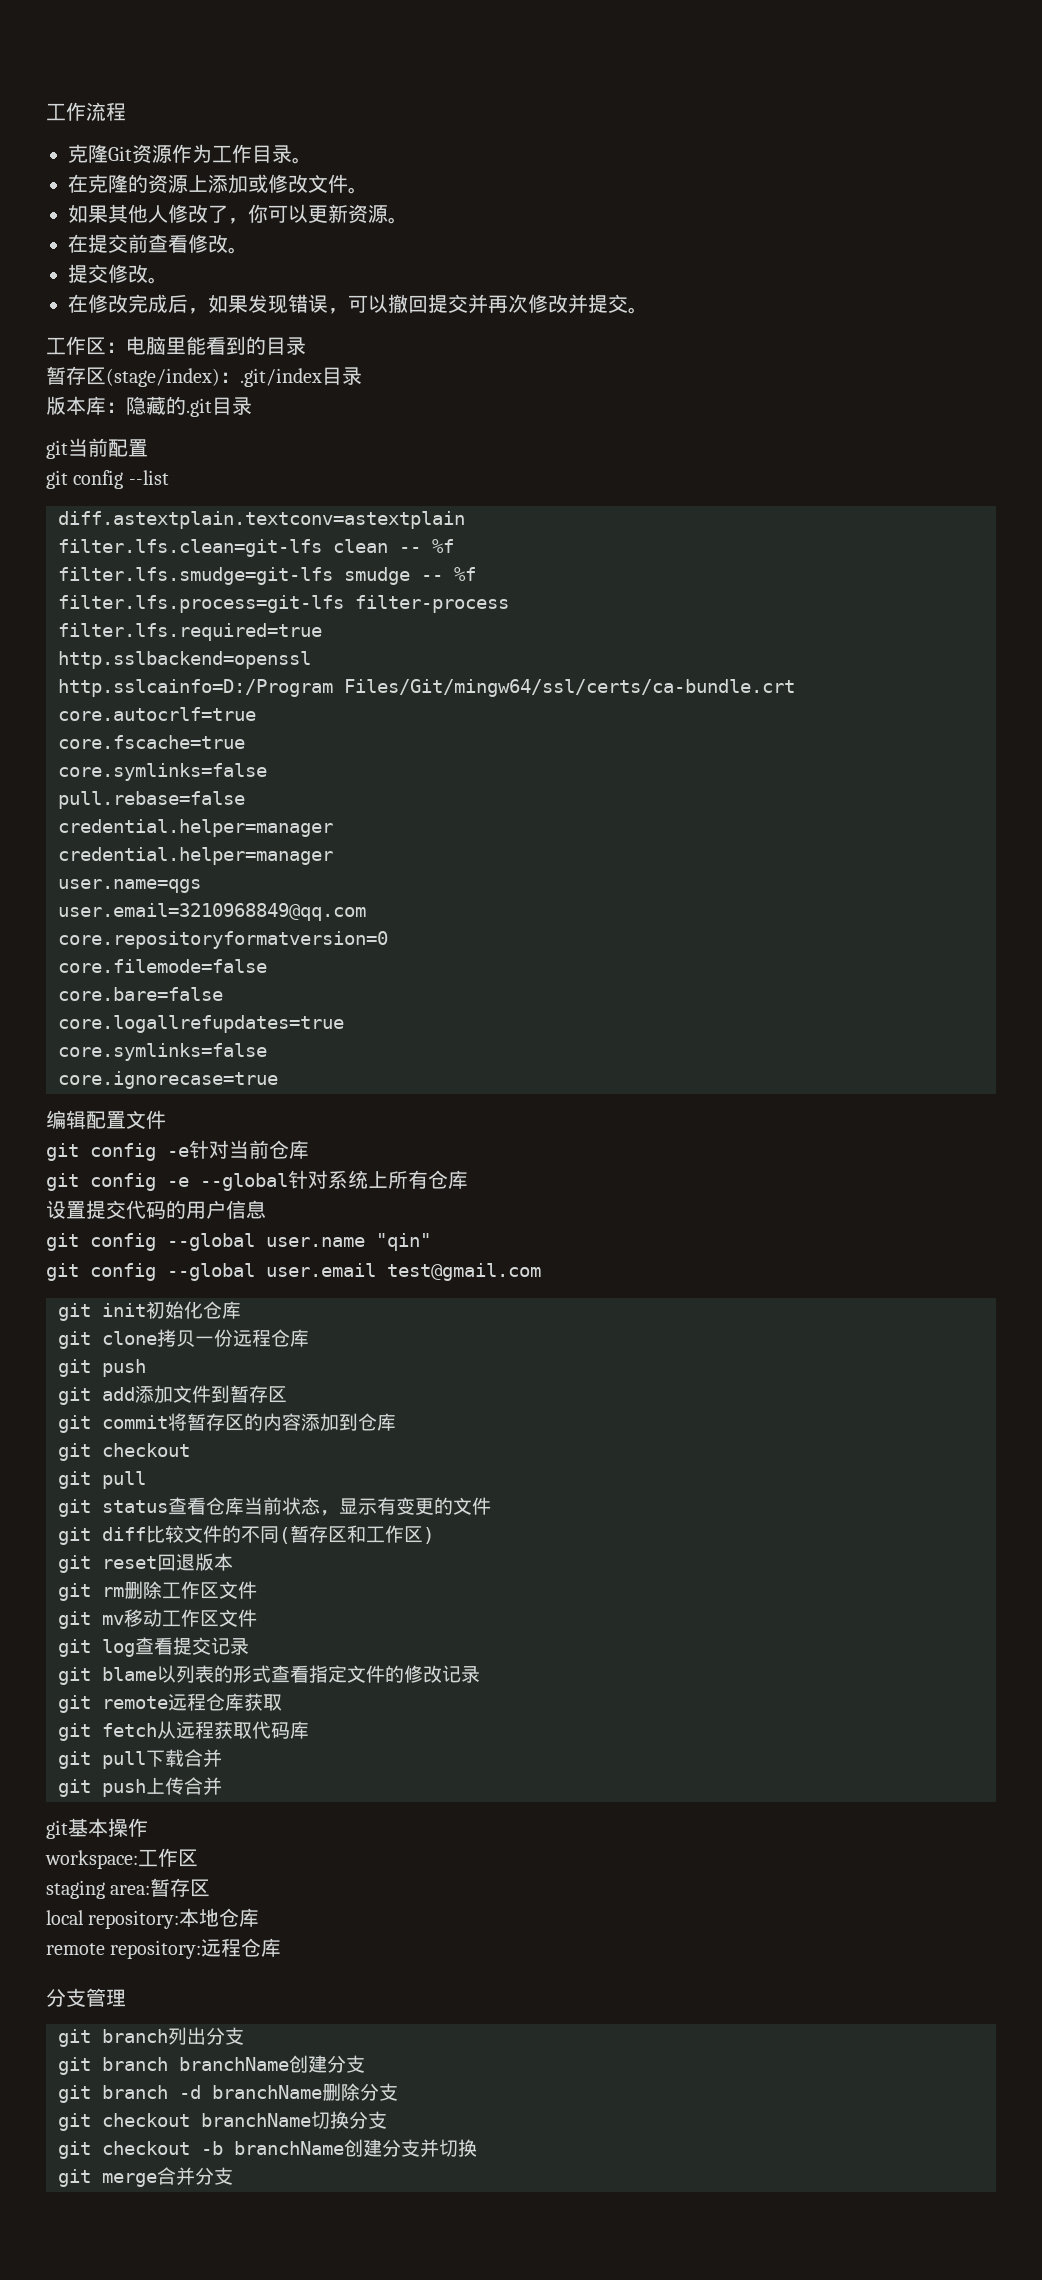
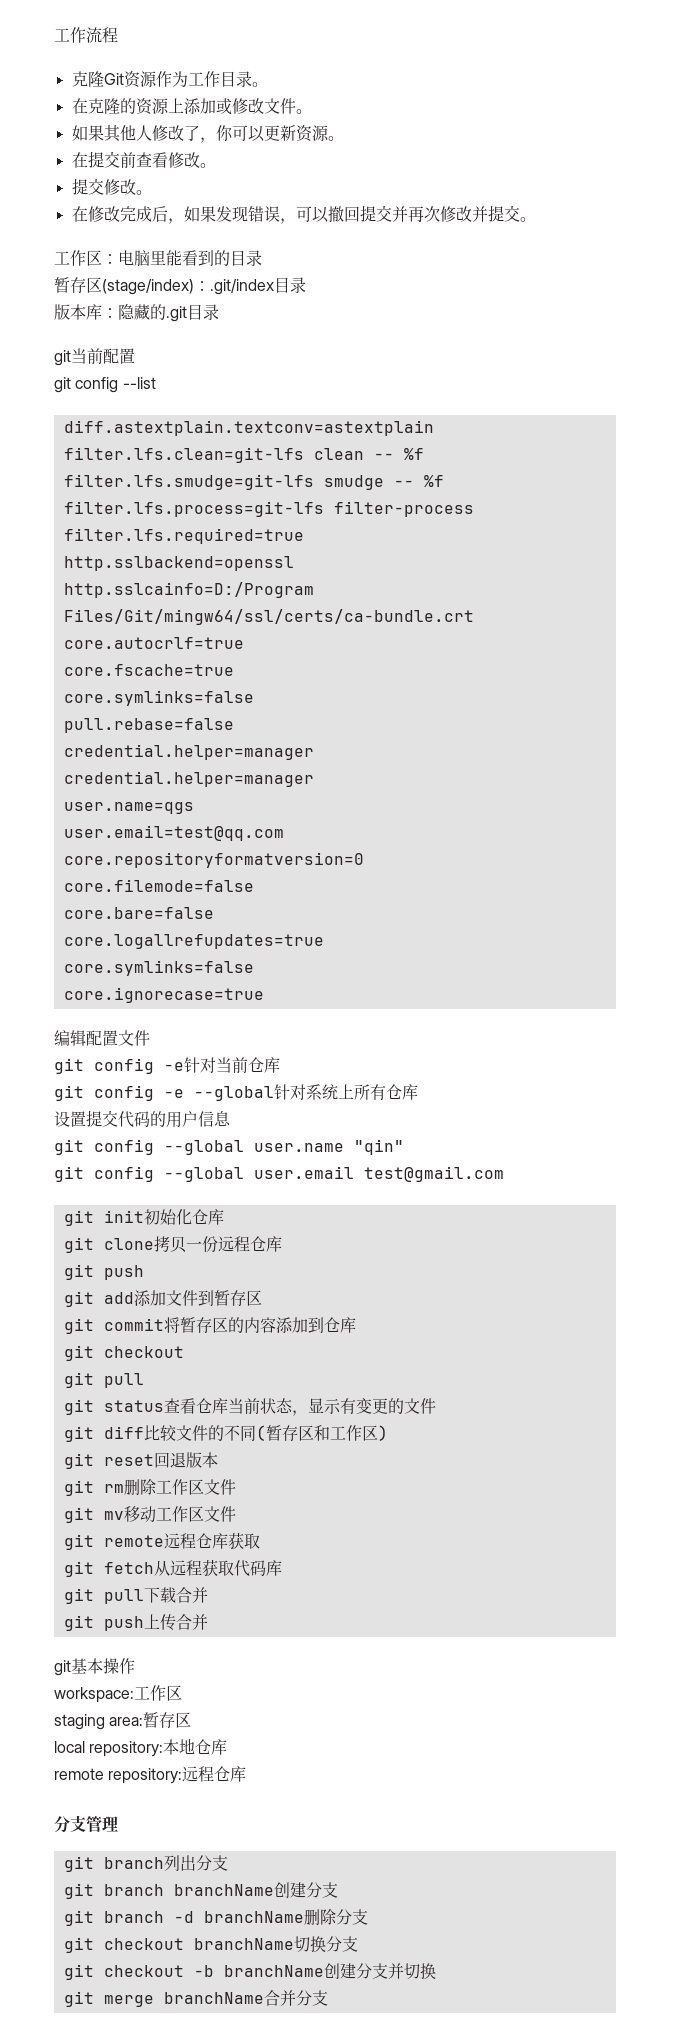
- user.email=3210968849@qq.com
+ user.email=test@qq.com
- git log查看提交记录
- git blame以列表的形式查看指定文件的修改记录
- git merge合并分支
+ git merge branchName合并分支

